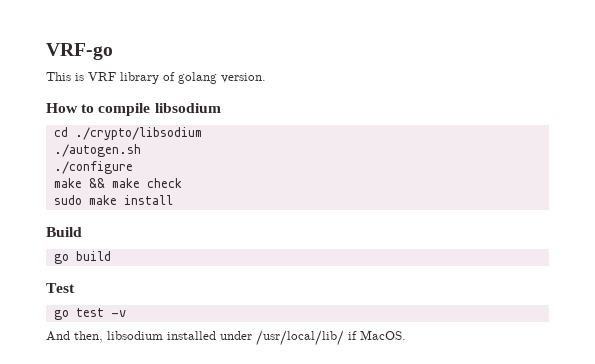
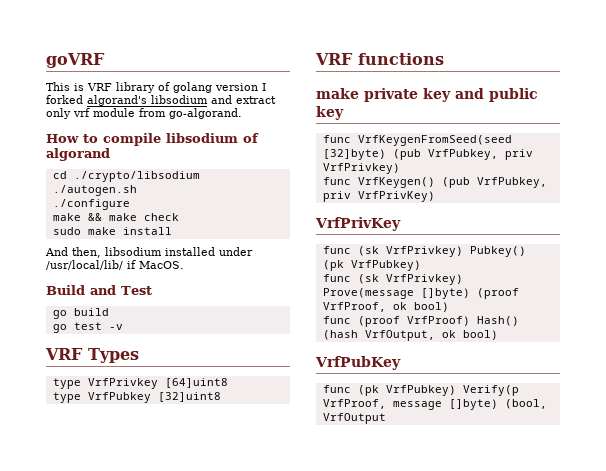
- VRF-go
+ goVRF
- This is VRF library of golang version.
+ This is VRF library of golang version I forked algorand's libsodium and extract only vrf module from go-algorand.
- How to compile libsodium
+ How to compile libsodium of algorand
- Build
- go build
- Test
- go test -v
+ Build and Test
+ go build
+ go test -v
+ VRF Types
+ type VrfPrivkey [64]uint8
+ type VrfPubkey [32]uint8
+ VRF functions
+ make private key and public key
+ func VrfKeygenFromSeed(seed [32]byte) (pub VrfPubkey, priv VrfPrivkey)
+ func VrfKeygen() (pub VrfPubkey, priv VrfPrivKey)
+ VrfPrivKey
+ func (sk VrfPrivkey) Pubkey() (pk VrfPubkey)
+ func (sk VrfPrivkey) Prove(message []byte) (proof VrfProof, ok bool)
+ func (proof VrfProof) Hash() (hash VrfOutput, ok bool)
+ VrfPubKey
+ func (pk VrfPubkey) Verify(p VrfProof, message []byte) (bool, VrfOutput

